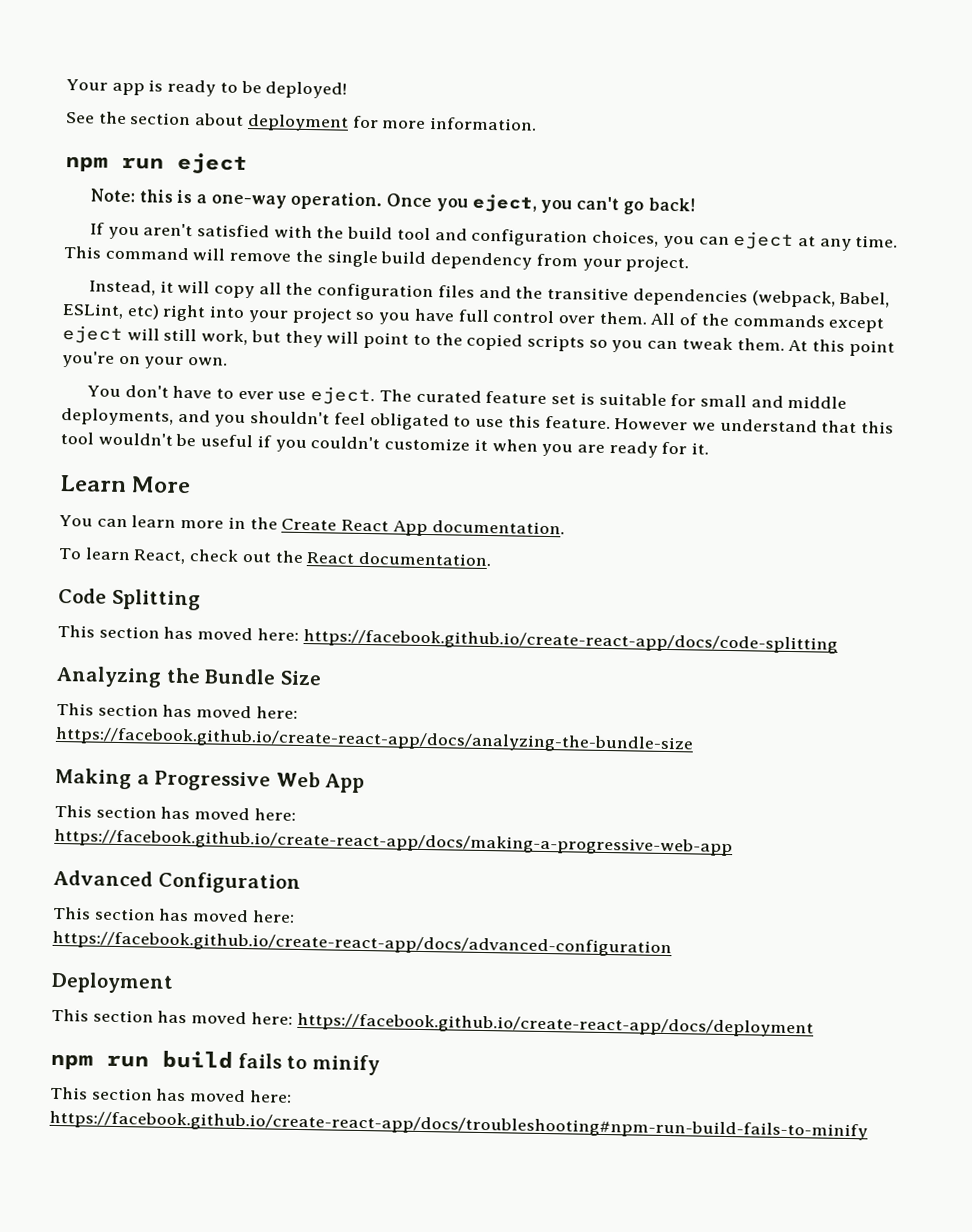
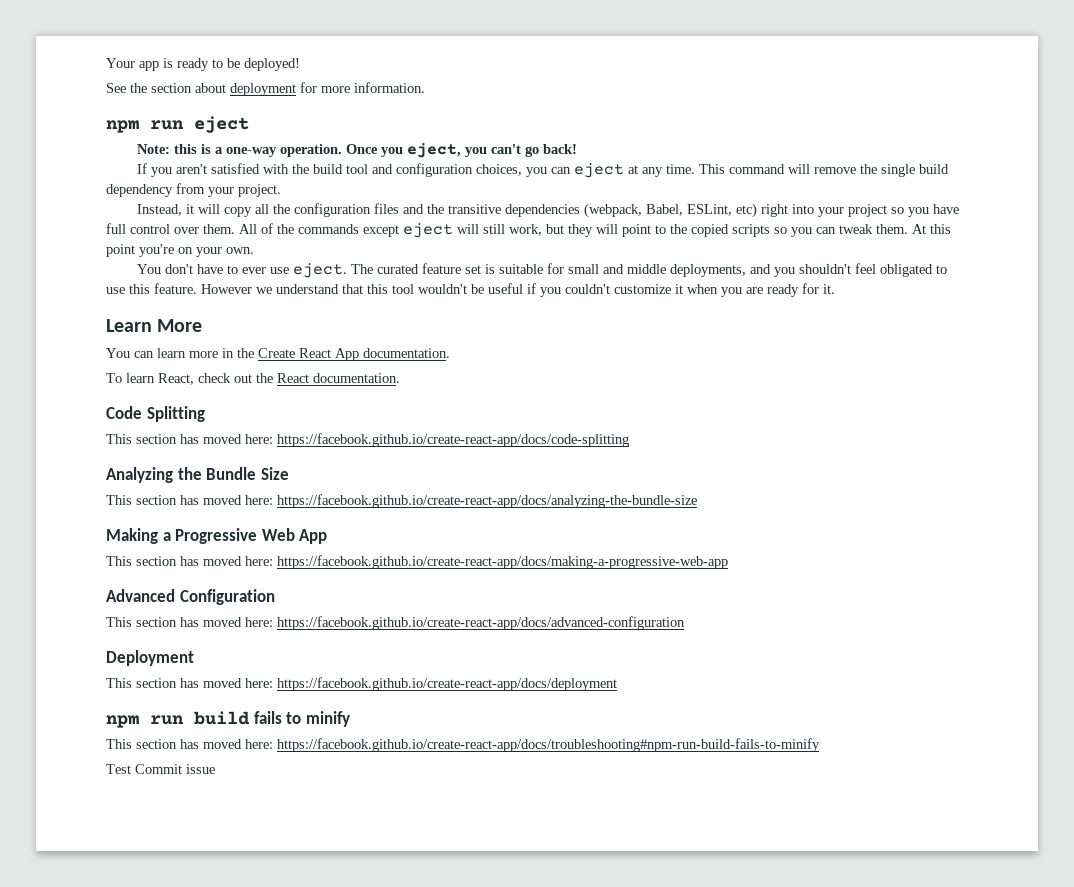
+ Test Commit issue

